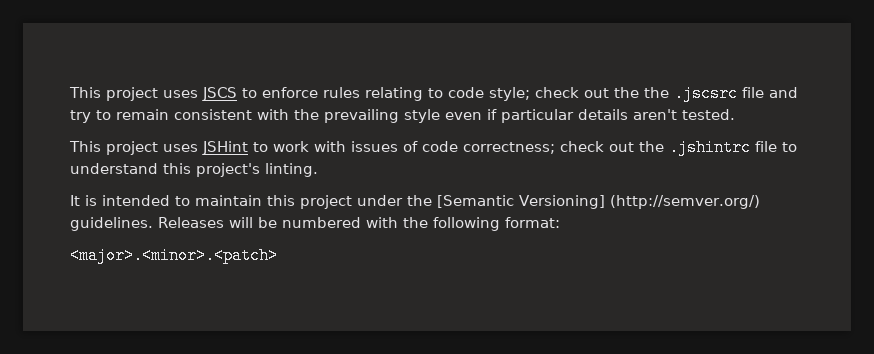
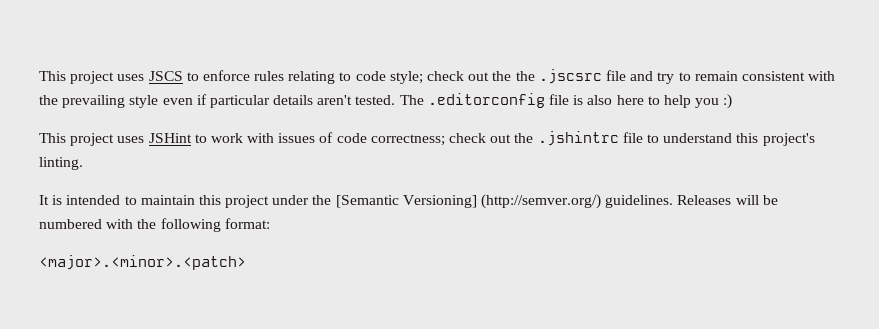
+ The .editorconfig file is also here to help you :)

